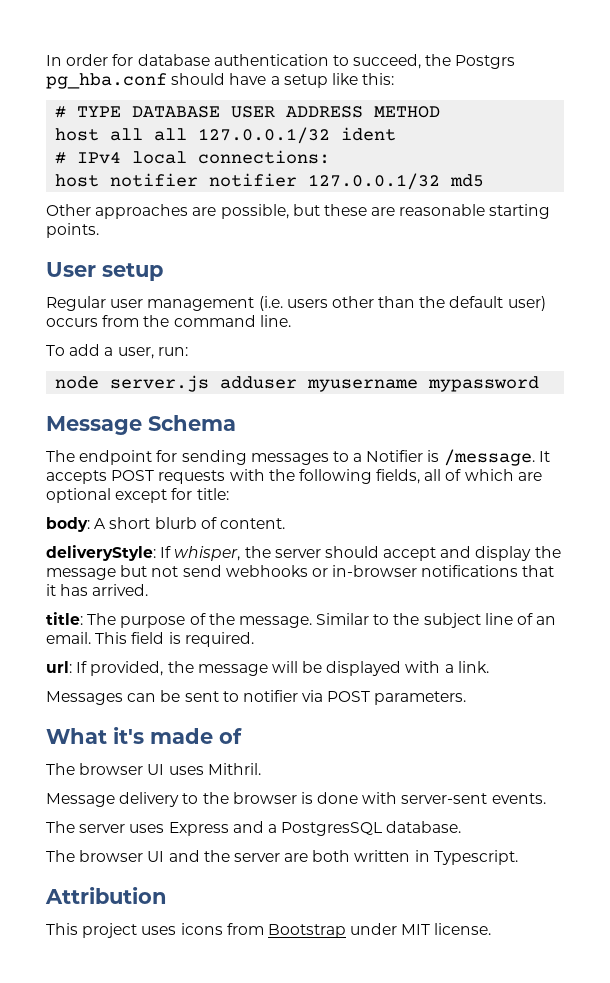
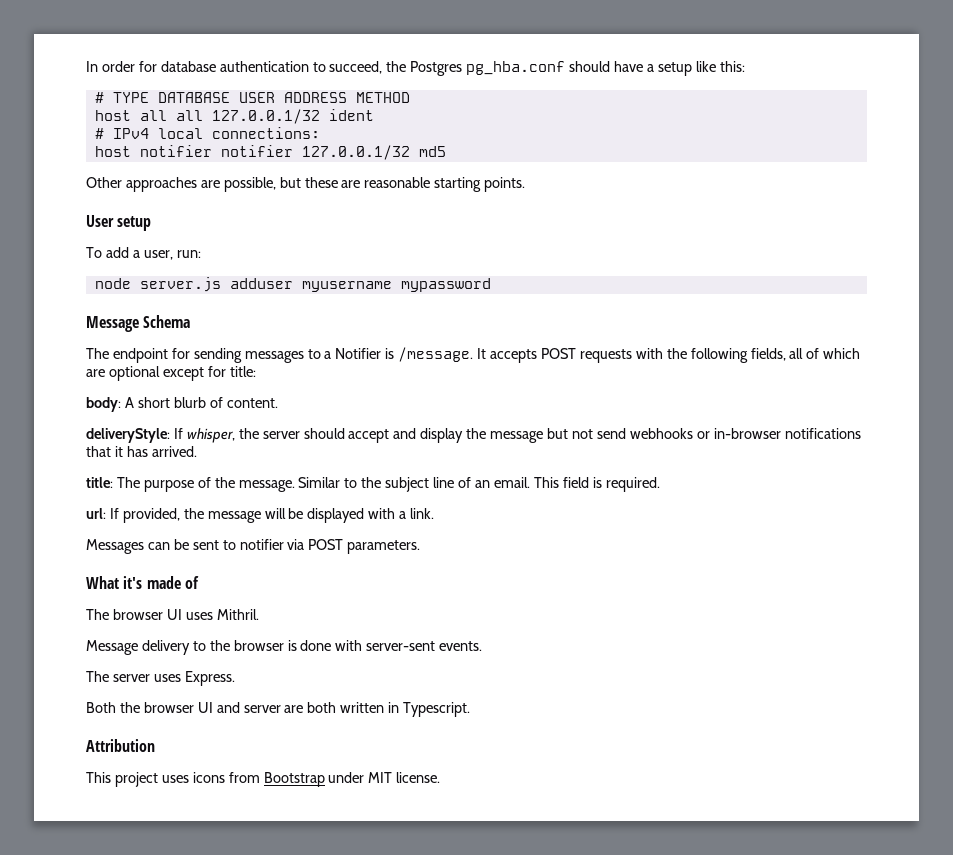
- In order for database authentication to succeed, the Postgrs pg_hba.conf should have a setup like this:
+ In order for database authentication to succeed, the Postgres pg_hba.conf should have a setup like this:
- Regular user management (i.e. users other than the default user) occurs from the command line.
- The server uses Express and a PostgresSQL database.
- The browser UI and the server are both written in Typescript.
+ The server uses Express.
+ Both the browser UI and server are both written in Typescript.

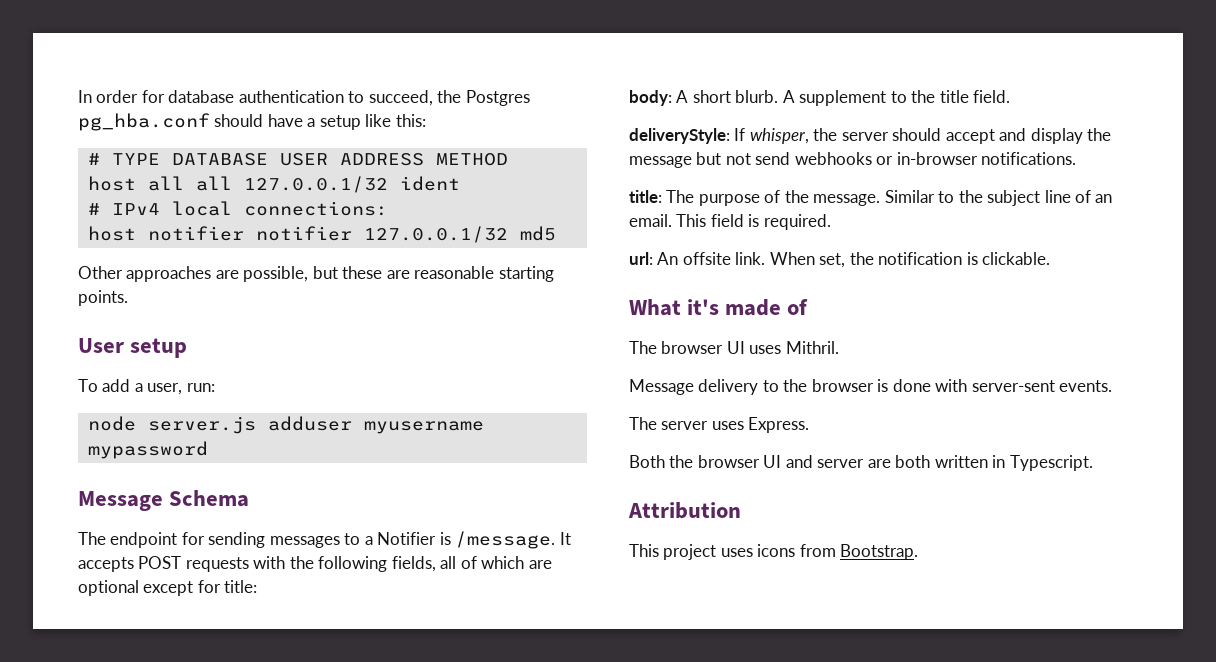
- body: A short blurb of content.
+ body: A short blurb. A supplement to the title field.
- deliveryStyle: If whisper, the server should accept and display the message but not send webhooks or in-browser notifications that it has arrived.
+ deliveryStyle: If whisper, the server should accept and display the message but not send webhooks or in-browser notifications.
- url: If provided, the message will be displayed with a link.
- Messages can be sent to notifier via POST parameters.
+ url: An offsite link. When set, the notification is clickable.
- This project uses icons from Bootstrap under MIT license.
+ This project uses icons from Bootstrap.

